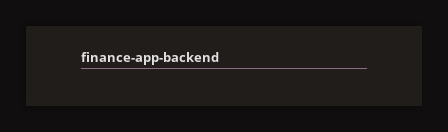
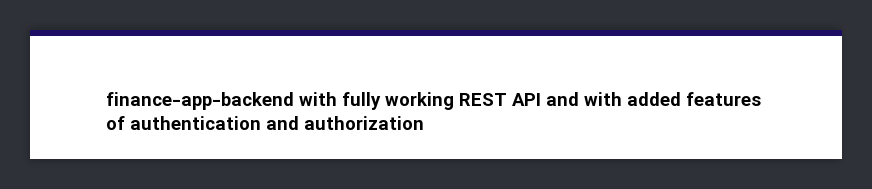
- finance-app-backend
+ finance-app-backend with fully working REST API and with added features of authentication and authorization

